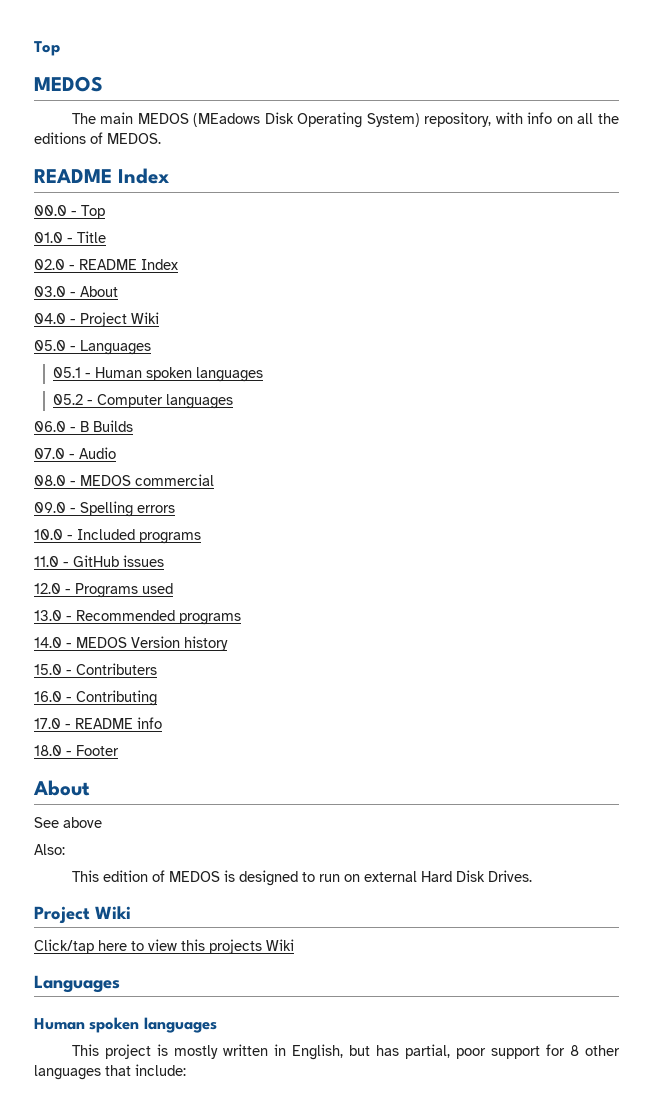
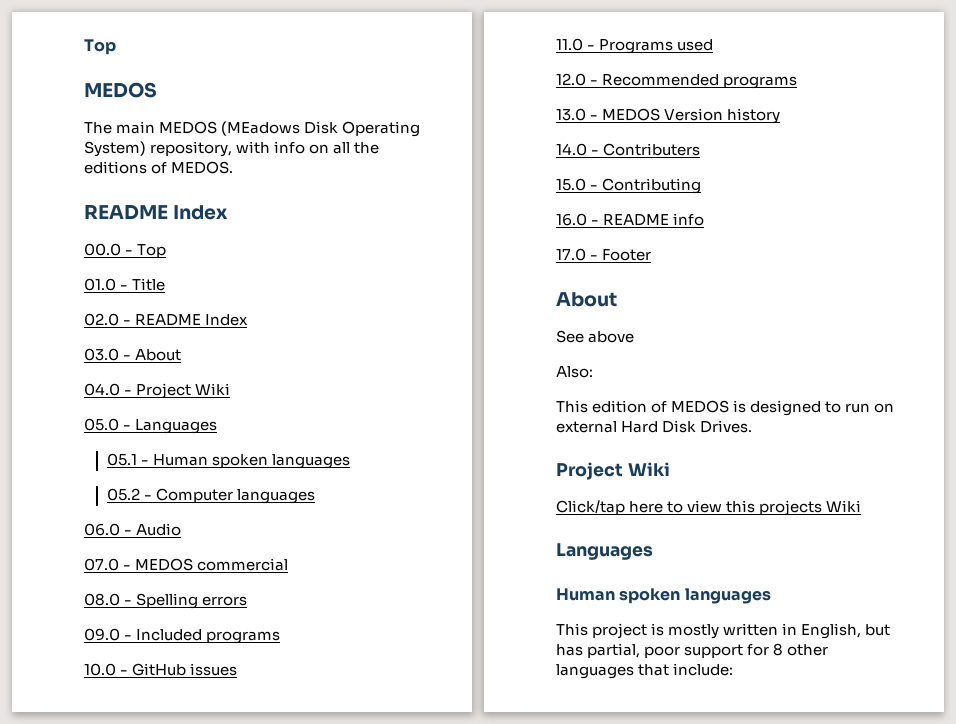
- 06.0 - B Builds
+ 06.0 - Audio
- 07.0 - Audio
- 08.0 - MEDOS commercial
+ 07.0 - MEDOS commercial
- 09.0 - Spelling errors
+ 08.0 - Spelling errors
- 10.0 - Included programs
+ 09.0 - Included programs
- 11.0 - GitHub issues
+ 10.0 - GitHub issues
- 12.0 - Programs used
+ 11.0 - Programs used
- 13.0 - Recommended programs
+ 12.0 - Recommended programs
- 14.0 - MEDOS Version history
+ 13.0 - MEDOS Version history
- 15.0 - Contributers
+ 14.0 - Contributers
- 16.0 - Contributing
+ 15.0 - Contributing
- 17.0 - README info
+ 16.0 - README info
- 18.0 - Footer
+ 17.0 - Footer

